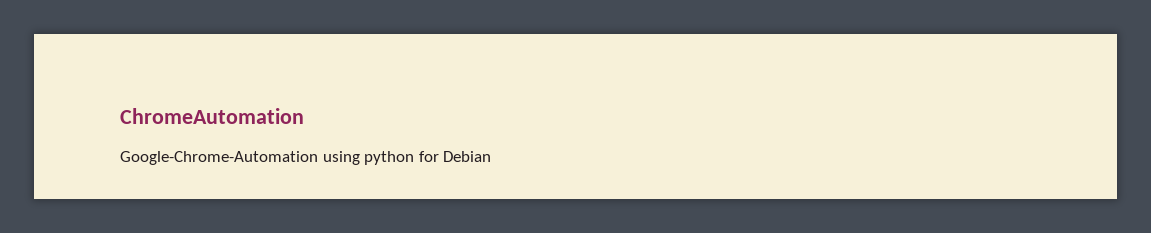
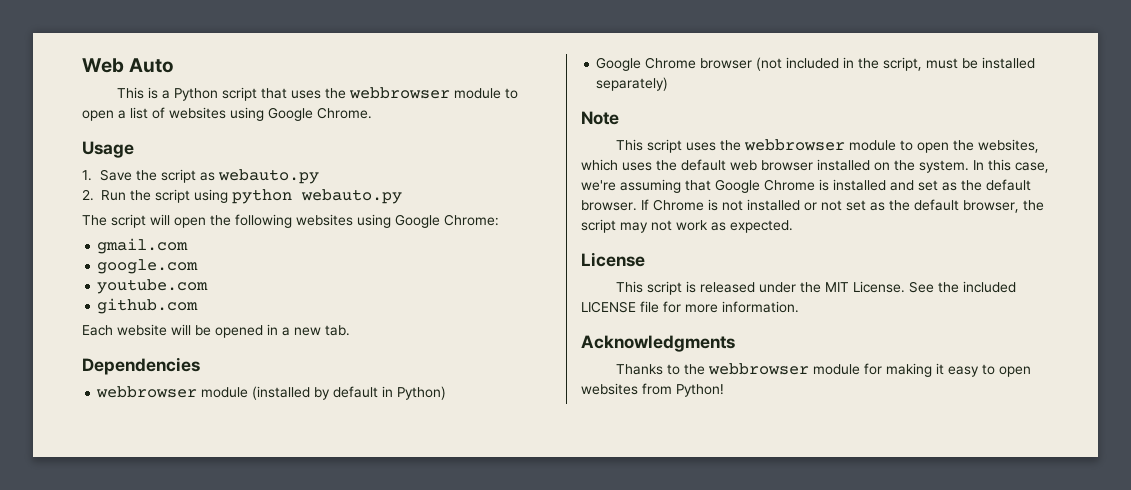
- ChromeAutomation
- Google-Chrome-Automation using python for Debian
+ Web Auto
+ This is a Python script that uses the webbrowser module to open a list of websites using Google Chrome.
+ Usage
+ 1. Save the script as webauto.py
+ 2. Run the script using python webauto.py
+ The script will open the following websites using Google Chrome:
+ gmail.com
+ google.com
+ youtube.com
+ github.com
+ Each website will be opened in a new tab.
+ Dependencies
+ webbrowser module (installed by default in Python)
+ Google Chrome browser (not included in the script, must be installed separately)
+ Note
+ This script uses the webbrowser module to open the websites, which uses the default web browser installed on the system. In this case, we're assuming that Google Chrome is installed and set as the default browser. If Chrome is not installed or not set as the default browser, the script may not work as expected.
+ License
+ This script is released under the MIT License. See the included LICENSE file for more information.
+ Acknowledgments
+ Thanks to the webbrowser module for making it easy to open websites from Python!

